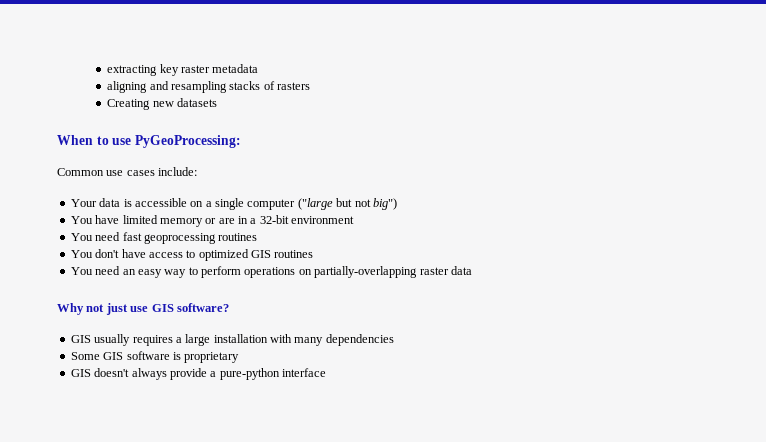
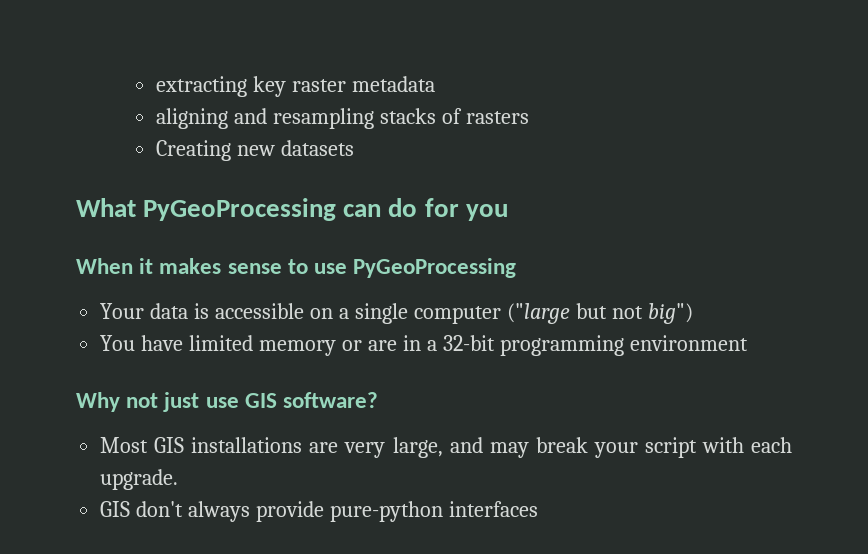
- When to use PyGeoProcessing:
- Common use cases include:
+ What PyGeoProcessing can do for you
+ When it makes sense to use PyGeoProcessing
- You have limited memory or are in a 32-bit environment
+ You have limited memory or are in a 32-bit programming environment
- You need fast geoprocessing routines
- You don't have access to optimized GIS routines
- You need an easy way to perform operations on partially-overlapping raster data
- GIS usually requires a large installation with many dependencies
- Some GIS software is proprietary
- GIS doesn't always provide a pure-python interface
+ Most GIS installations are very large, and may break your script with each upgrade.
+ GIS don't always provide pure-python interfaces

